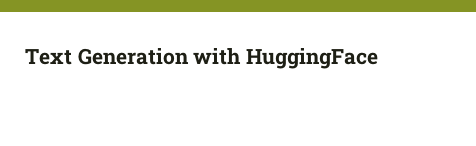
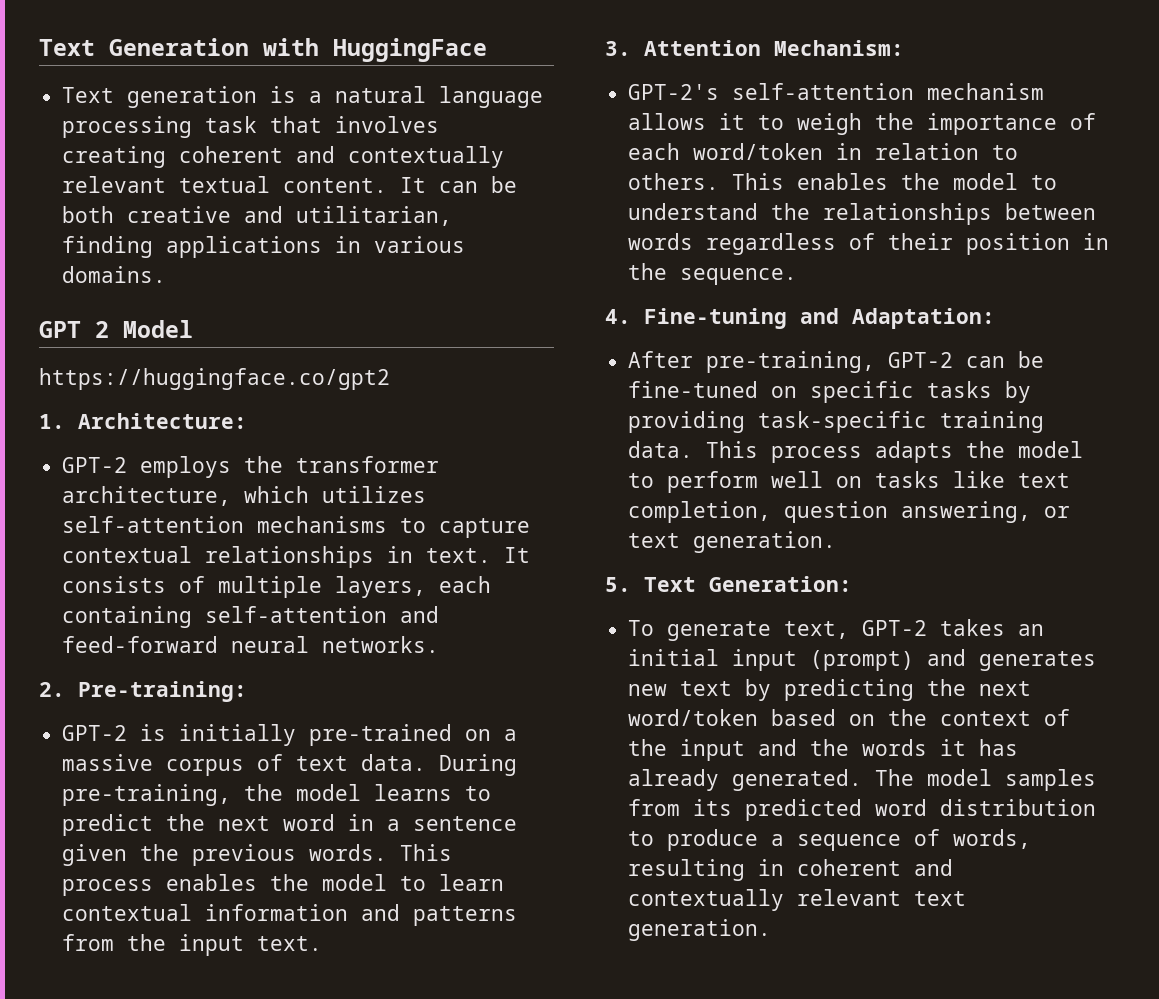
+ Text generation is a natural language processing task that involves creating coherent and contextually relevant textual content. It can be both creative and utilitarian, finding applications in various domains.
+ GPT 2 Model
+ https://huggingface.co/gpt2
+ 1. Architecture:
+ GPT-2 employs the transformer architecture, which utilizes self-attention mechanisms to capture contextual relationships in text. It consists of multiple layers, each containing self-attention and feed-forward neural networks.
+ 2. Pre-training:
+ GPT-2 is initially pre-trained on a massive corpus of text data. During pre-training, the model learns to predict the next word in a sentence given the previous words. This process enables the model to learn contextual information and patterns from the input text.
+ 3. Attention Mechanism:
+ GPT-2's self-attention mechanism allows it to weigh the importance of each word/token in relation to others. This enables the model to understand the relationships between words regardless of their position in the sequence.
+ 4. Fine-tuning and Adaptation:
+ After pre-training, GPT-2 can be fine-tuned on specific tasks by providing task-specific training data. This process adapts the model to perform well on tasks like text completion, question answering, or text generation.
+ 5. Text Generation:
+ To generate text, GPT-2 takes an initial input (prompt) and generates new text by predicting the next word/token based on the context of the input and the words it has already generated. The model samples from its predicted word distribution to produce a sequence of words, resulting in coherent and contextually relevant text generation.

